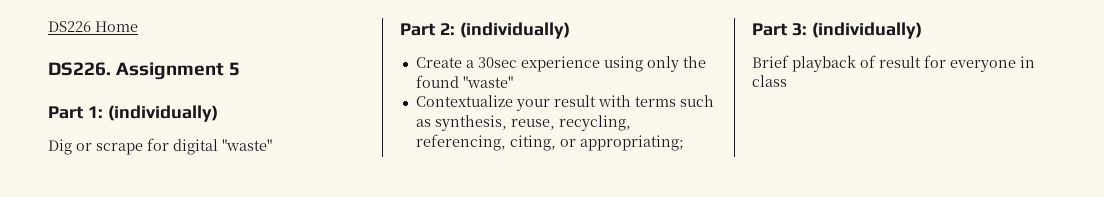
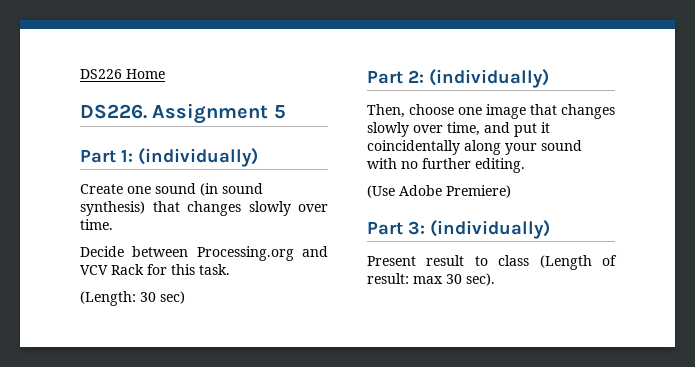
- Dig or scrape for digital "waste"
+ Create one sound (in sound synthesis) that changes slowly over time.
+ Decide between Processing.org and VCV Rack for this task.
+ (Length: 30 sec)
  Part 2: (individually)
- Create a 30sec experience using only the found "waste"
- Contextualize your result with terms such as synthesis, reuse, recycling, referencing, citing, or appropriating;
+ Then, choose one image that changes slowly over time, and put it coincidentally along your sound with no further editing.
+ (Use Adobe Premiere)
  Part 3: (individually)
- Brief playback of result for everyone in class
+ Present result to class (Length of result: max 30 sec).

